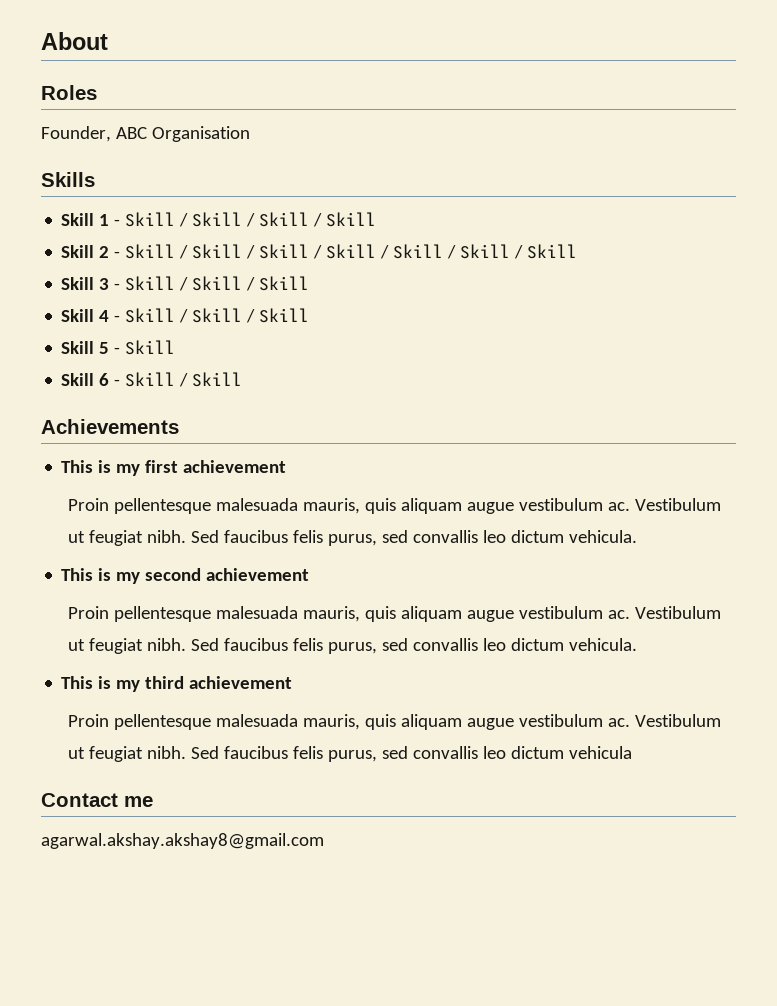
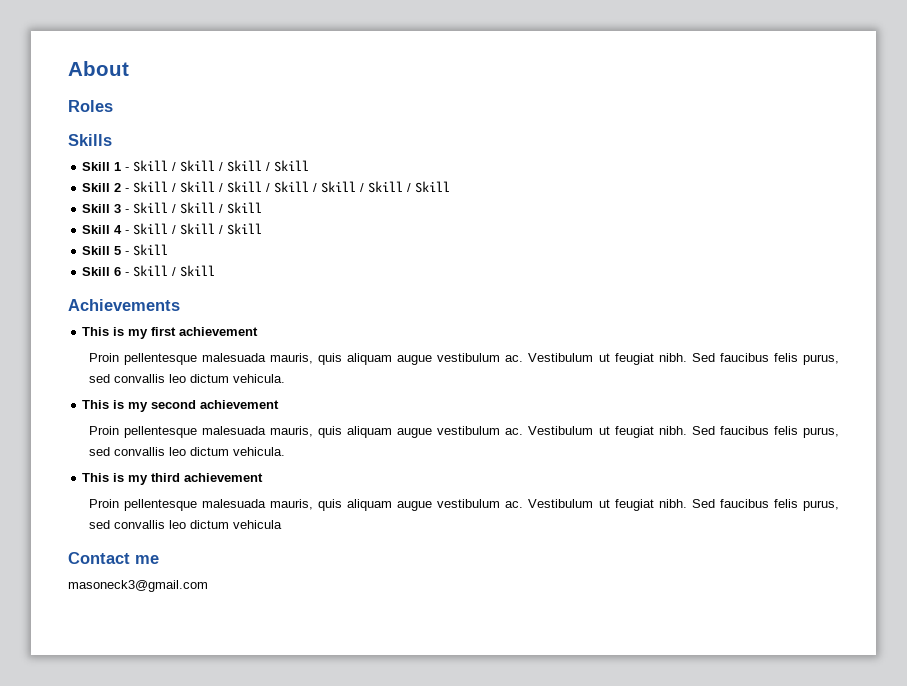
- Founder, ABC Organisation
- agarwal.akshay.akshay8@gmail.com
+ masoneck3@gmail.com

